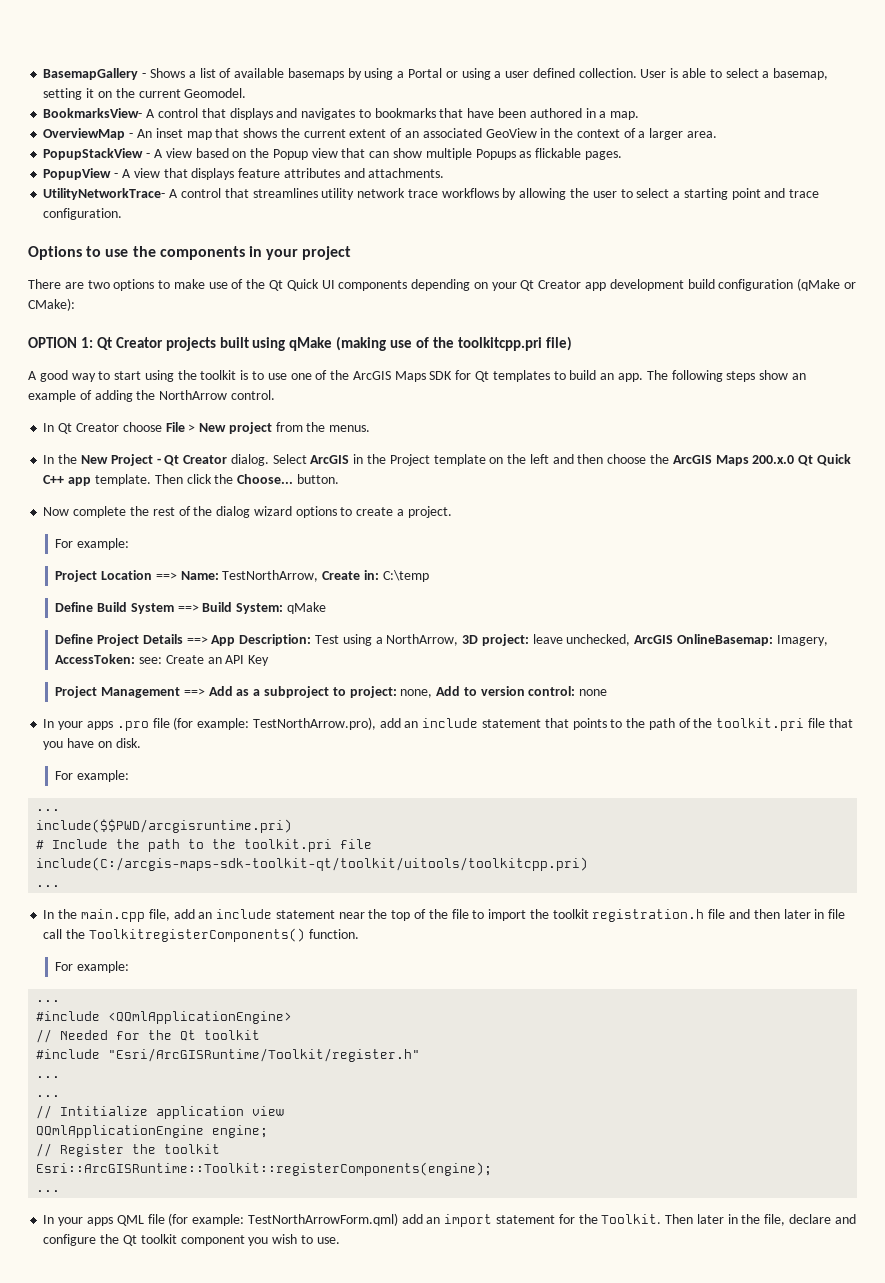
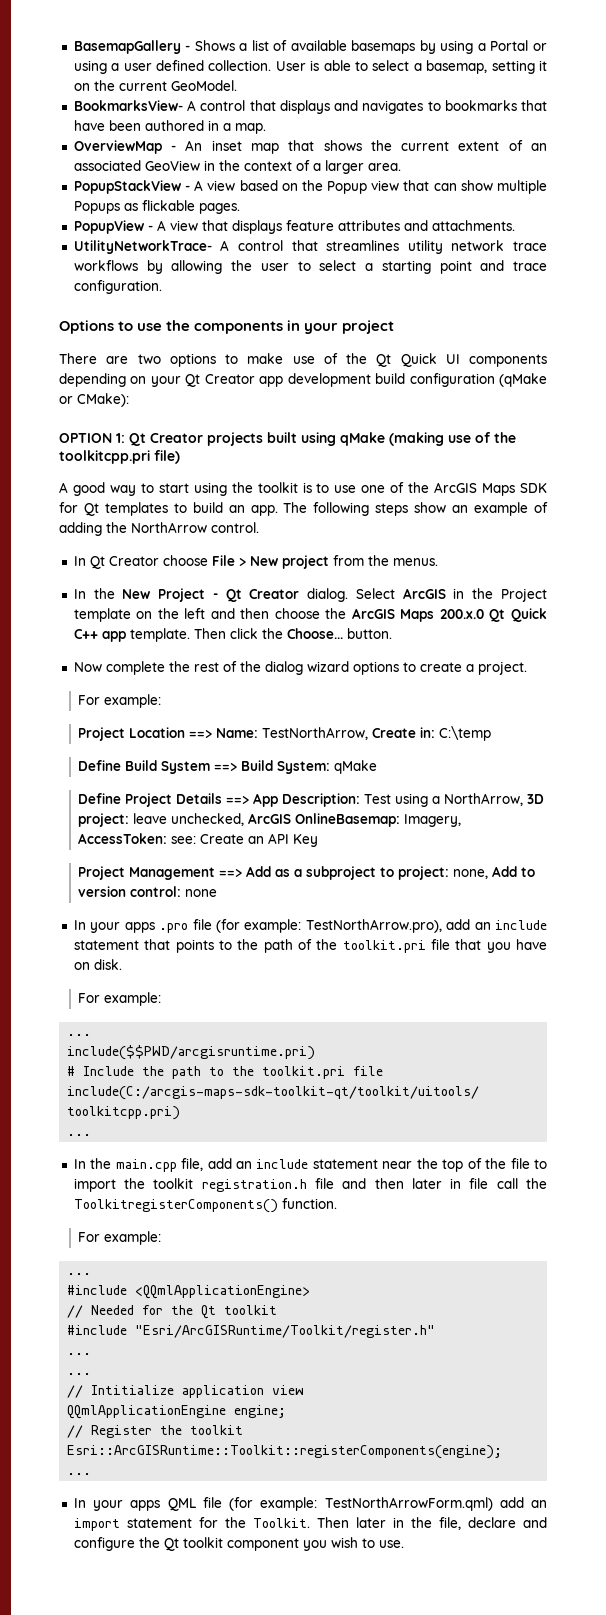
- User is able to select a basemap, setting it on the current Geomodel.
+ User is able to select a basemap, setting it on the current GeoModel.

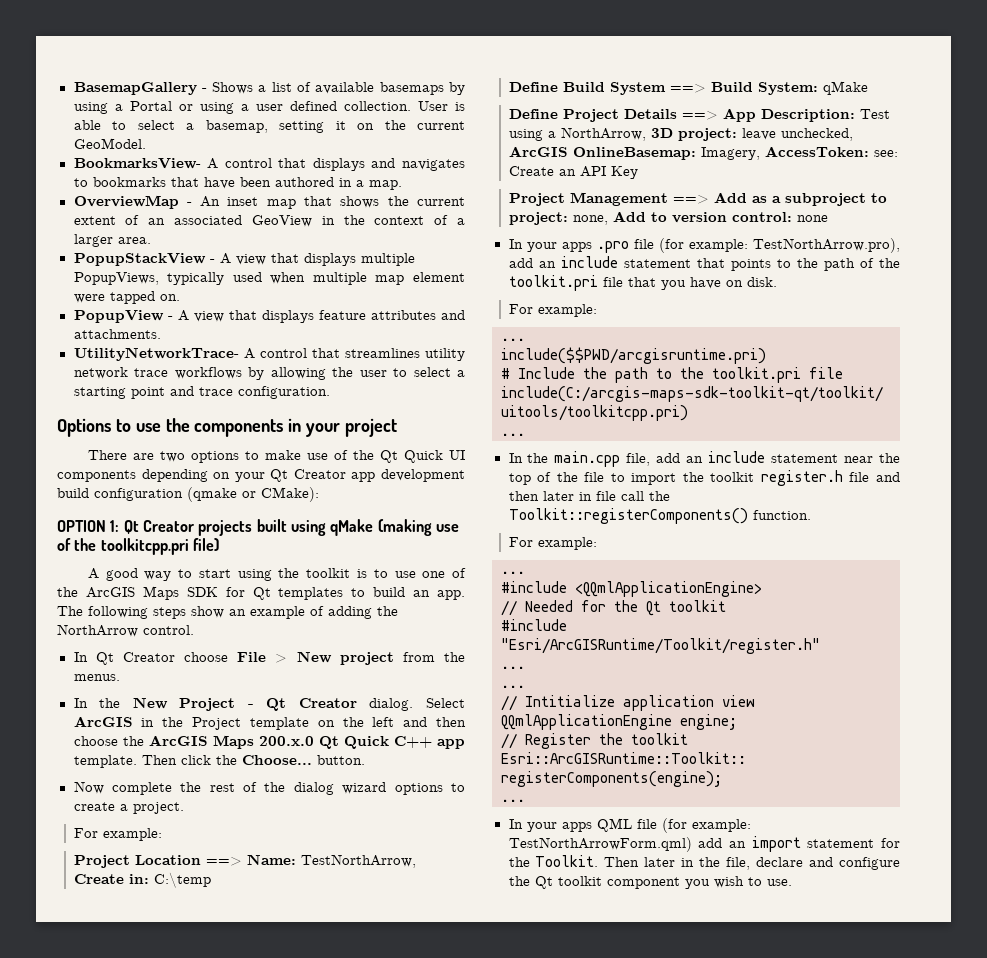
- PopupStackView - A view based on the Popup view that can show multiple Popups as flickable pages.
+ PopupStackView - A view that displays multiple PopupViews, typically used when multiple map element were tapped on.
- There are two options to make use of the Qt Quick UI components depending on your Qt Creator app development build configuration (qMake or CMake):
+ There are two options to make use of the Qt Quick UI components depending on your Qt Creator app development build configuration (qmake or CMake):
- In the main.cpp file, add an include statement near the top of the file to import the toolkit registration.h file and then later in file call the ToolkitregisterComponents() function.
+ In the main.cpp file, add an include statement near the top of the file to import the toolkit register.h file and then later in file call the Toolkit::registerComponents() function.

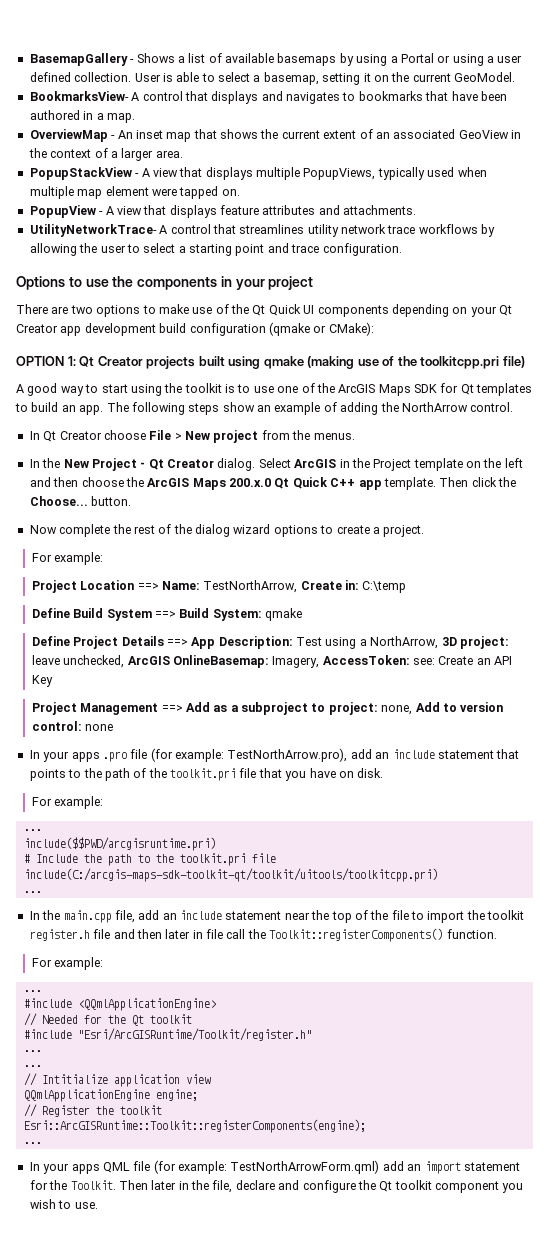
- OPTION 1: Qt Creator projects built using qMake (making use of the toolkitcpp.pri file)
+ OPTION 1: Qt Creator projects built using qmake (making use of the toolkitcpp.pri file)
- Define Build System ==> Build System: qMake
+ Define Build System ==> Build System: qmake

